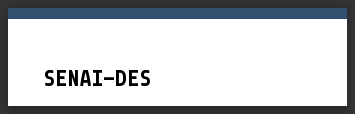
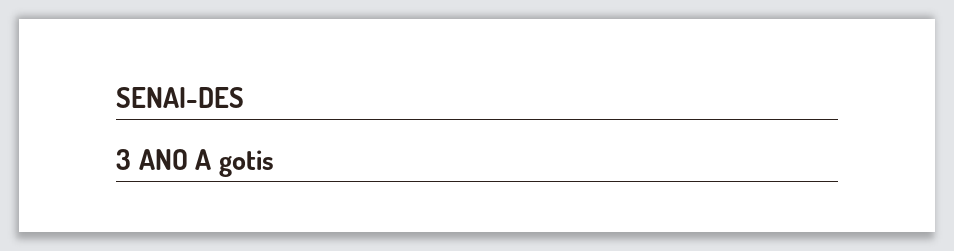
+ 3 ANO A gotis

